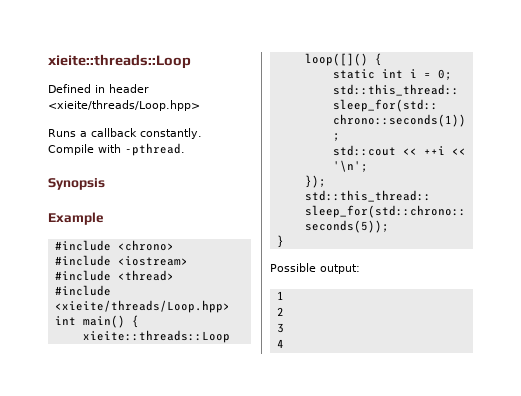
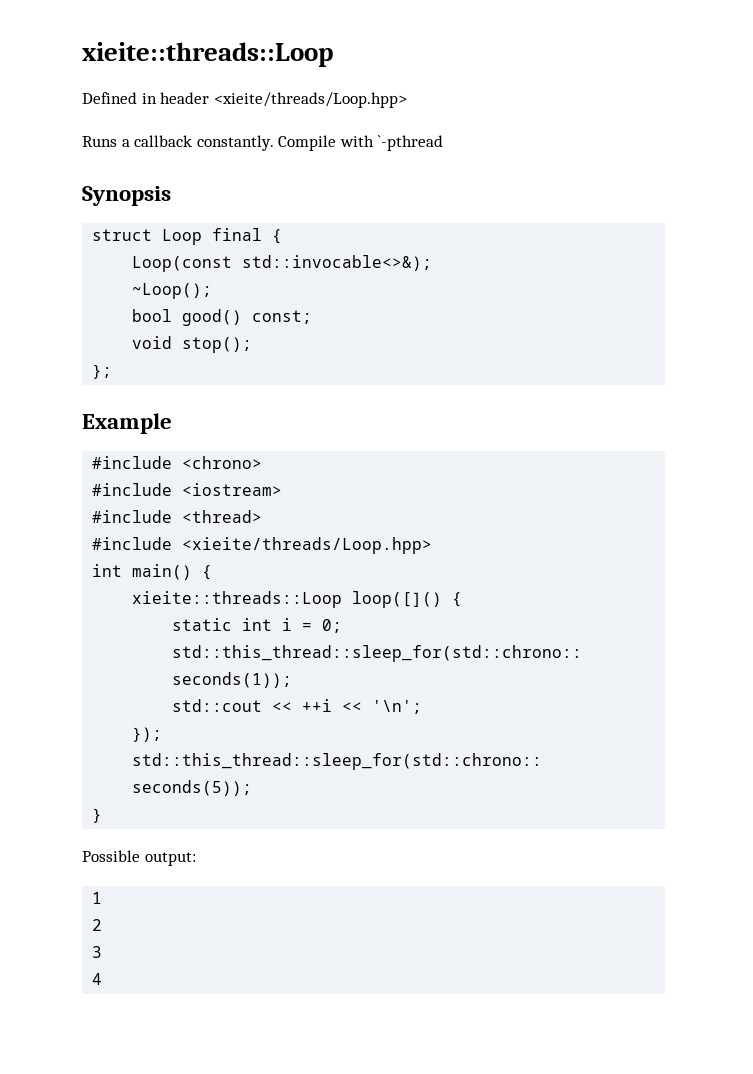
- Compile with -pthread.
+ Compile with `-pthread
+ struct Loop final {
+ Loop(const std::invocable<>&);
+ ~Loop();
+ bool good() const;
+ void stop();
+ };

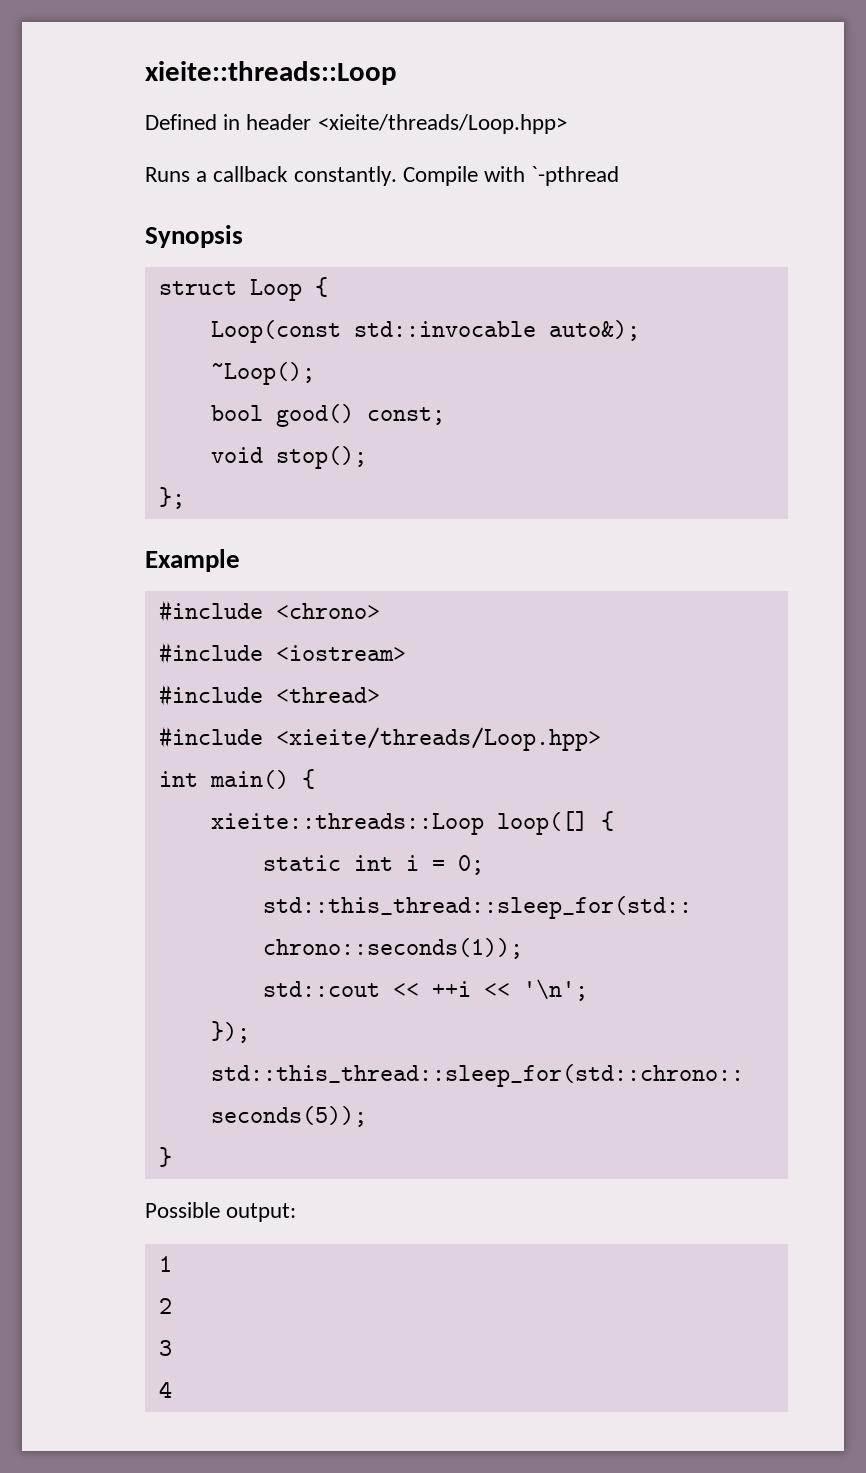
- struct Loop final {
+ struct Loop {
- Loop(const std::invocable<>&);
+ Loop(const std::invocable auto&);
- xieite::threads::Loop loop([]() {
+ xieite::threads::Loop loop([] {

